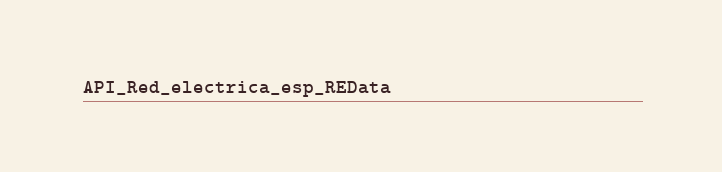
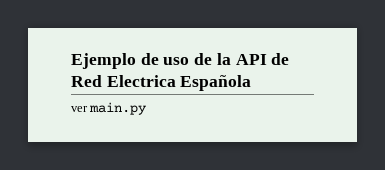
- API_Red_electrica_esp_REData
+ Ejemplo de uso de la API de Red Electrica Española
+ ver main.py

